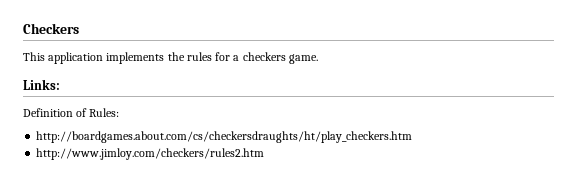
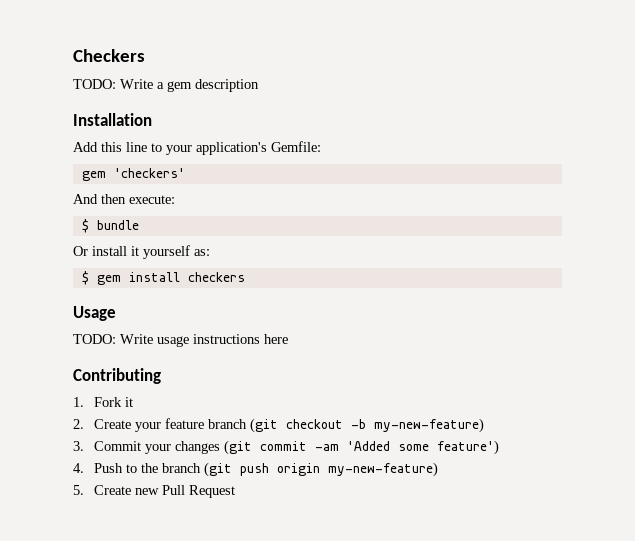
- This application implements the rules for a checkers game.
- Links:
- Definition of Rules:
- http://boardgames.about.com/cs/checkersdraughts/ht/play_checkers.htm
- http://www.jimloy.com/checkers/rules2.htm
+ TODO: Write a gem description
+ Installation
+ Add this line to your application's Gemfile:
+ gem 'checkers'
+ And then execute:
+ $ bundle
+ Or install it yourself as:
+ $ gem install checkers
+ Usage
+ TODO: Write usage instructions here
+ Contributing
+ 1. Fork it
+ 2. Create your feature branch (git checkout -b my-new-feature)
+ 3. Commit your changes (git commit -am 'Added some feature')
+ 4. Push to the branch (git push origin my-new-feature)
+ 5. Create new Pull Request

